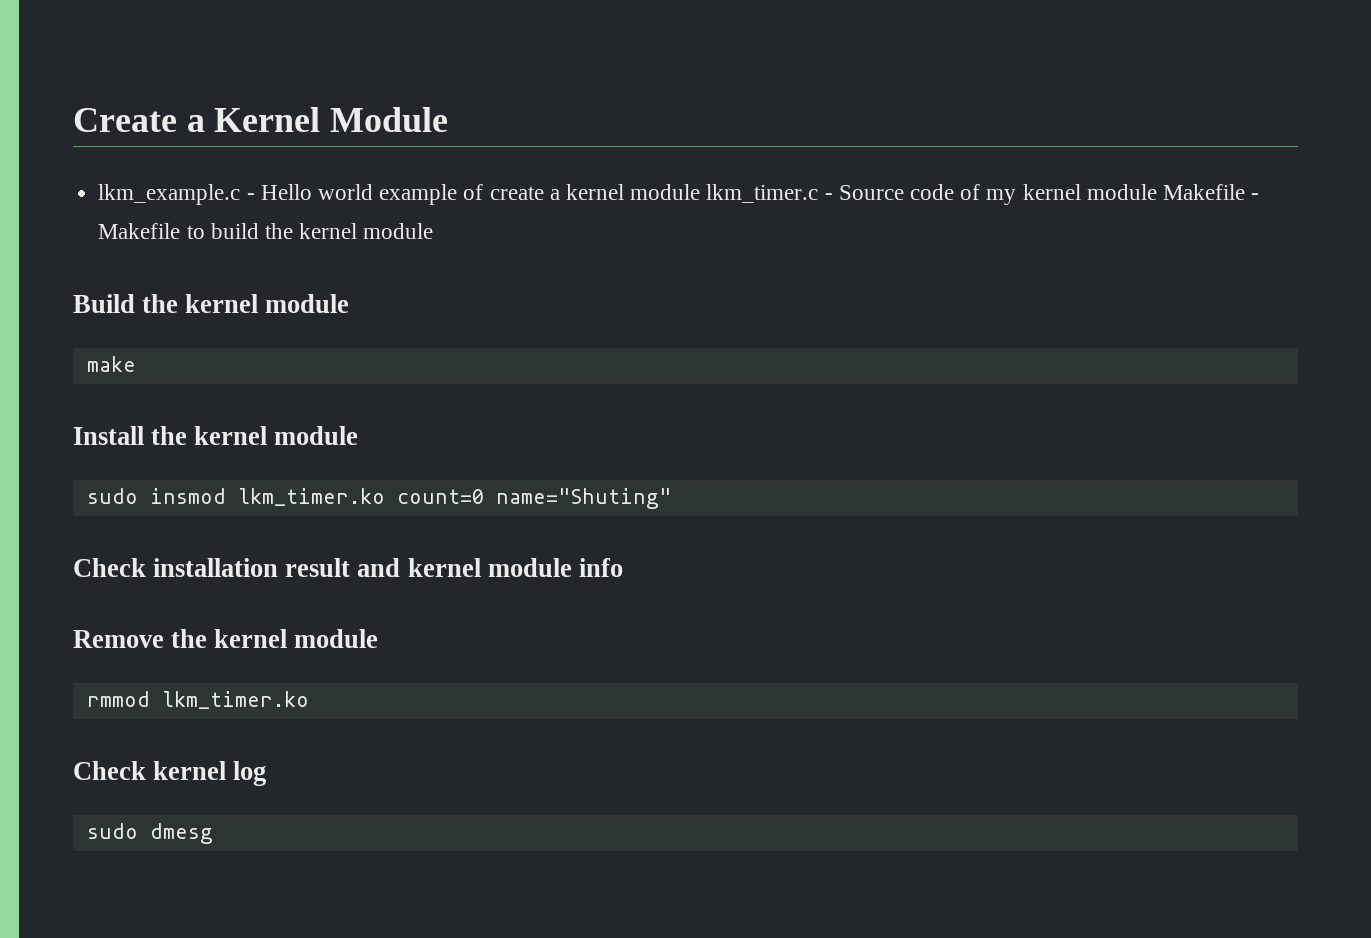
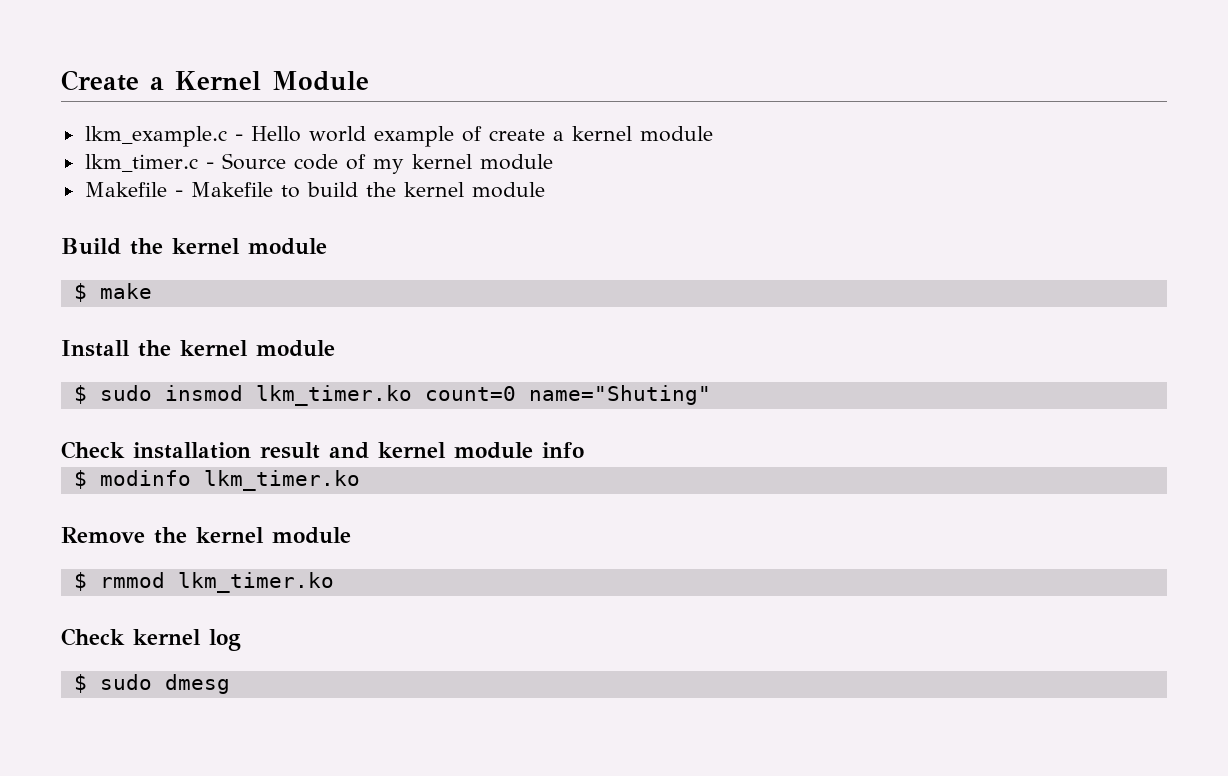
- lkm_example.c - Hello world example of create a kernel module lkm_timer.c - Source code of my kernel module Makefile - Makefile to build the kernel module
+ lkm_example.c - Hello world example of create a kernel module
+ lkm_timer.c - Source code of my kernel module
+ Makefile - Makefile to build the kernel module
- make
+ $ make
- sudo insmod lkm_timer.ko count=0 name="Shuting"
+ $ sudo insmod lkm_timer.ko count=0 name="Shuting"
+ $ modinfo lkm_timer.ko
- rmmod lkm_timer.ko
+ $ rmmod lkm_timer.ko
- sudo dmesg
+ $ sudo dmesg

